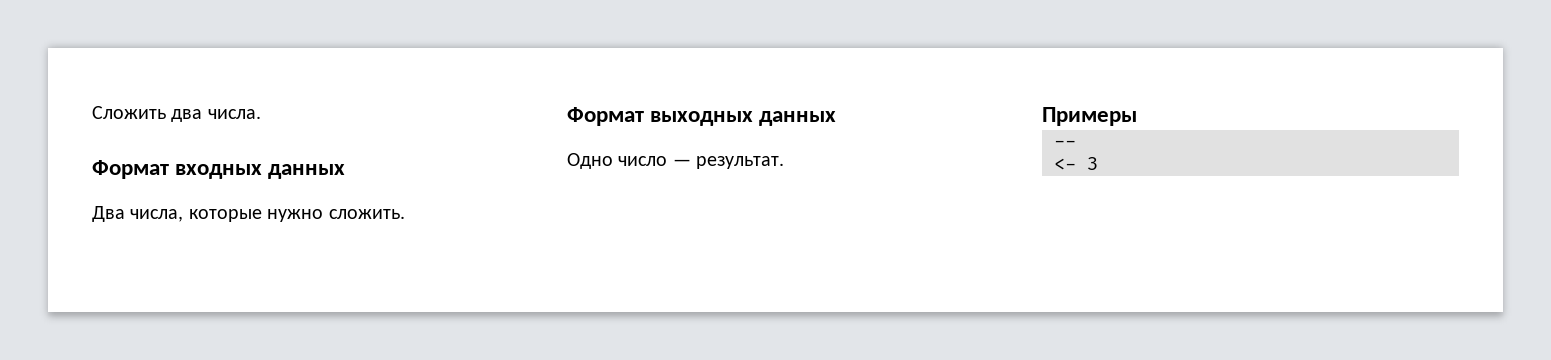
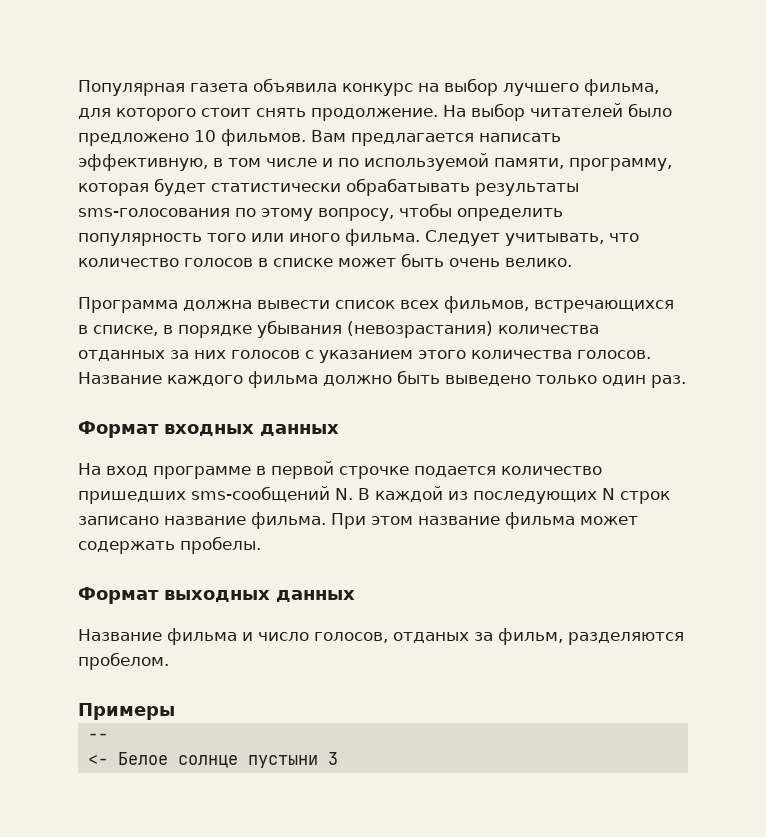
- Сложить два числа.
+ Популярная газета объявила конкурс на выбор лучшего фильма, для которого стоит снять продолжение. На выбор читателей было предложено 10 фильмов. Вам предлагается написать эффективную, в том числе и по используемой памяти, программу, которая будет статистически обрабатывать результаты sms-голосования по этому вопросу, чтобы определить популярность того или иного фильма. Следует учитывать, что количество голосов в списке может быть очень велико.
+ Программа должна вывести список всех фильмов, встречающихся в списке, в порядке убывания (невозрастания) количества отданных за них голосов с указанием этого количества голосов. Название каждого фильма должно быть выведено только один раз.
  Формат входных данных
- Два числа, которые нужно сложить.
+ На вход программе в первой строчке подается количество пришедших sms-сообщений N. В каждой из последующих N строк записано название фильма. При этом название фильма может содержать пробелы.
  Формат выходных данных
- Одно число — результат.
+ Название фильма и число голосов, отданых за фильм, разделяются пробелом.
- <- 3
+ <- Белое солнце пустыни 3

